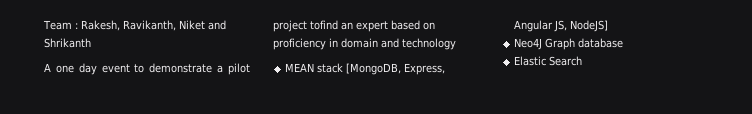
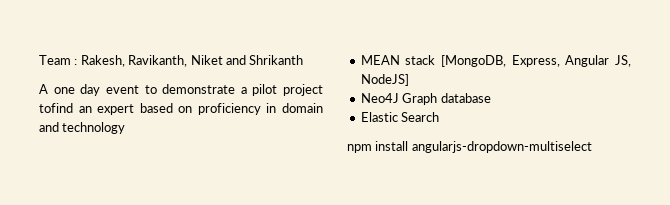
+ npm install angularjs-dropdown-multiselect

